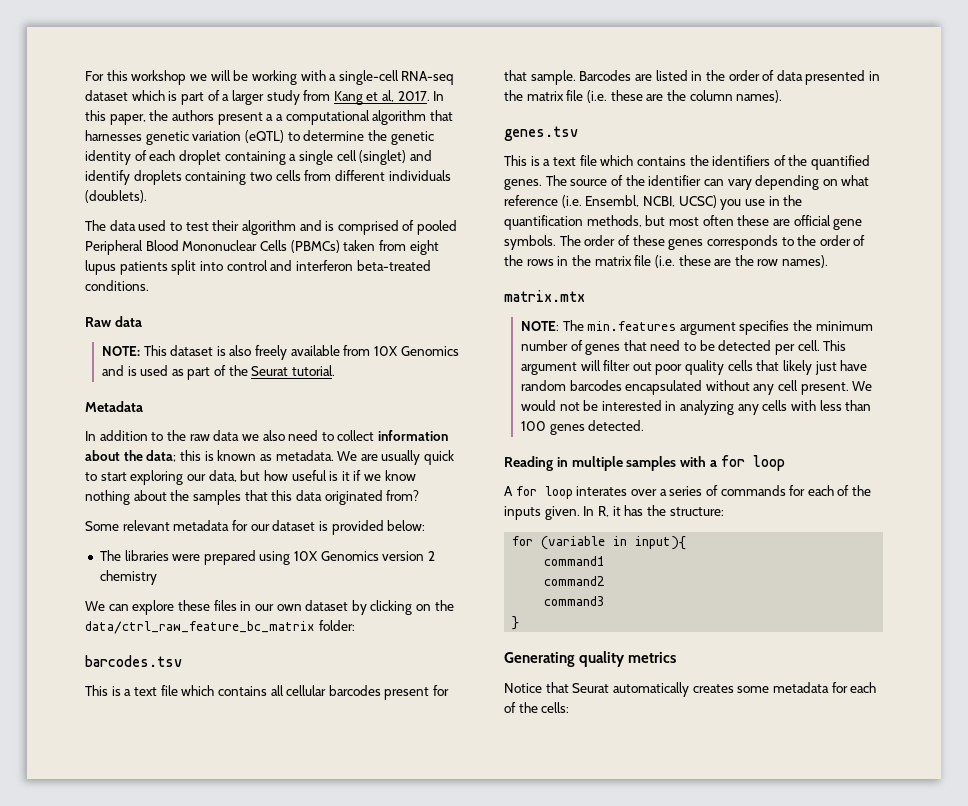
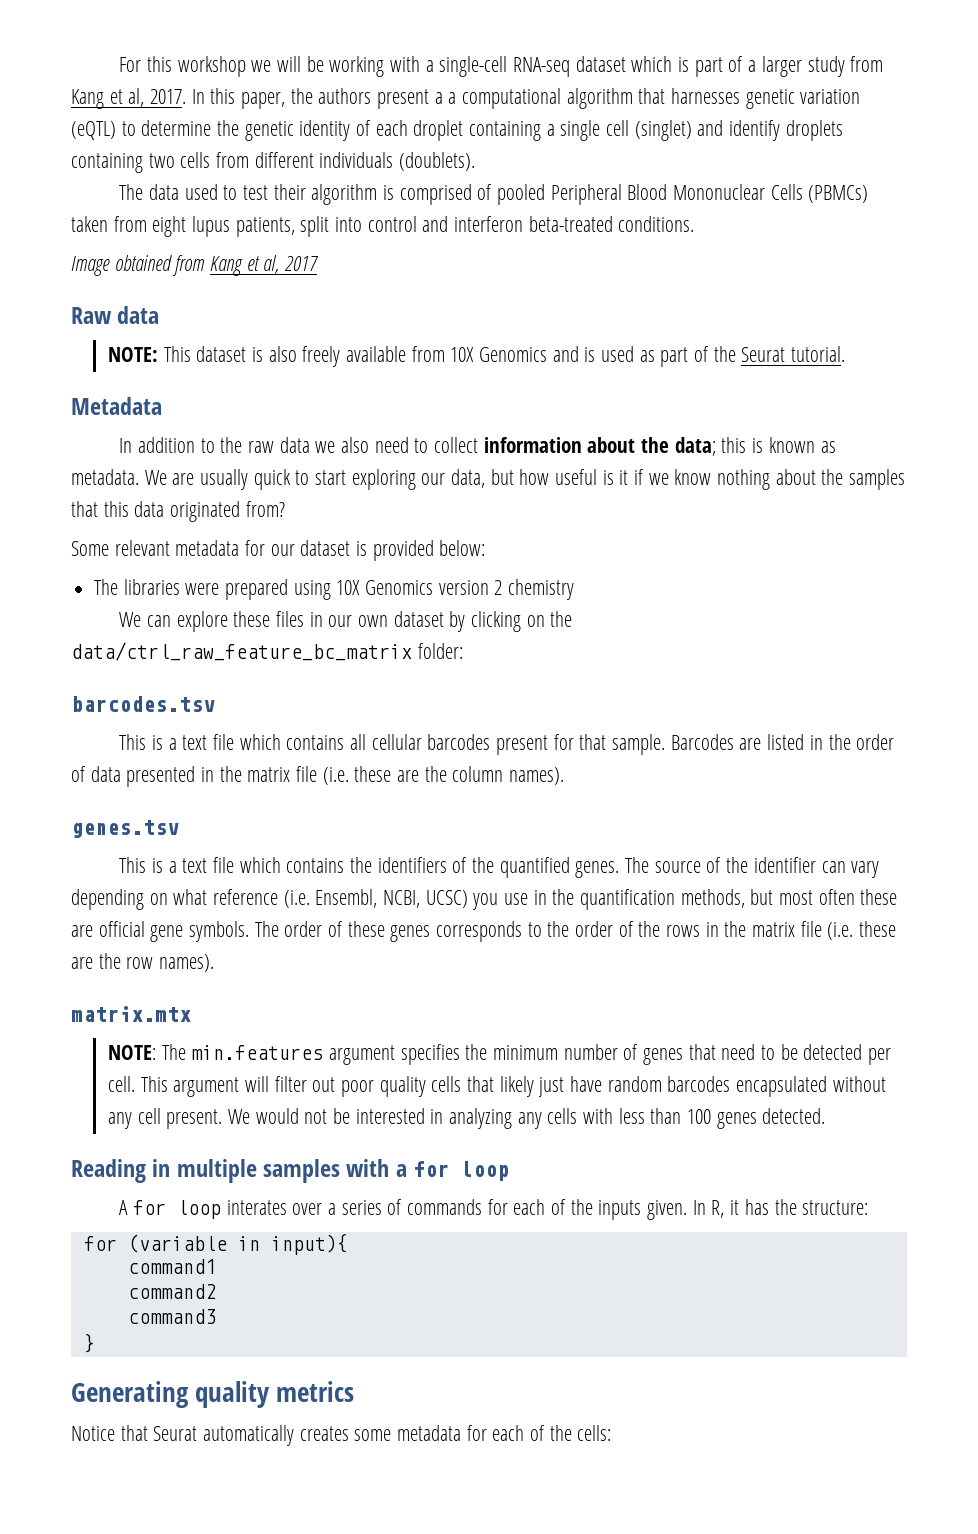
- The data used to test their algorithm and is comprised of pooled Peripheral Blood Mononuclear Cells (PBMCs) taken from eight lupus patients split into control and interferon beta-treated conditions.
+ The data used to test their algorithm is comprised of pooled Peripheral Blood Mononuclear Cells (PBMCs) taken from eight lupus patients, split into control and interferon beta-treated conditions.
+ Image obtained from Kang et al, 2017

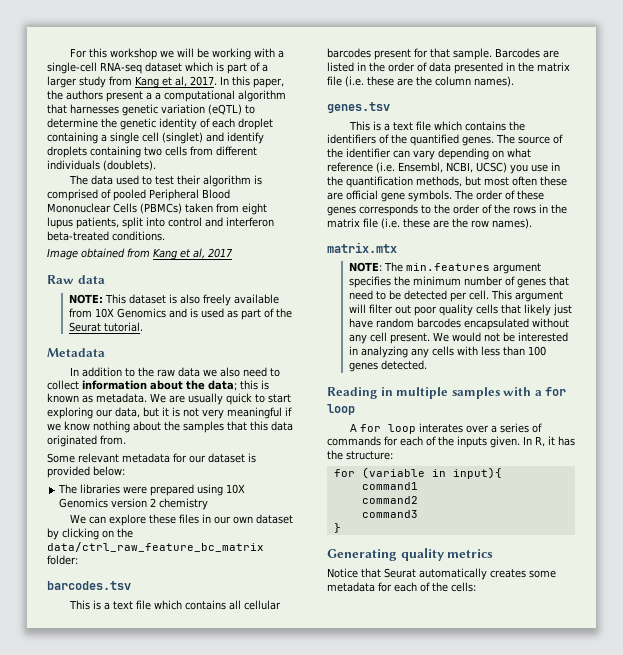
- We are usually quick to start exploring our data, but how useful is it if we know nothing about the samples that this data originated from?
+ We are usually quick to start exploring our data, but it is not very meaningful if we know nothing about the samples that this data originated from.

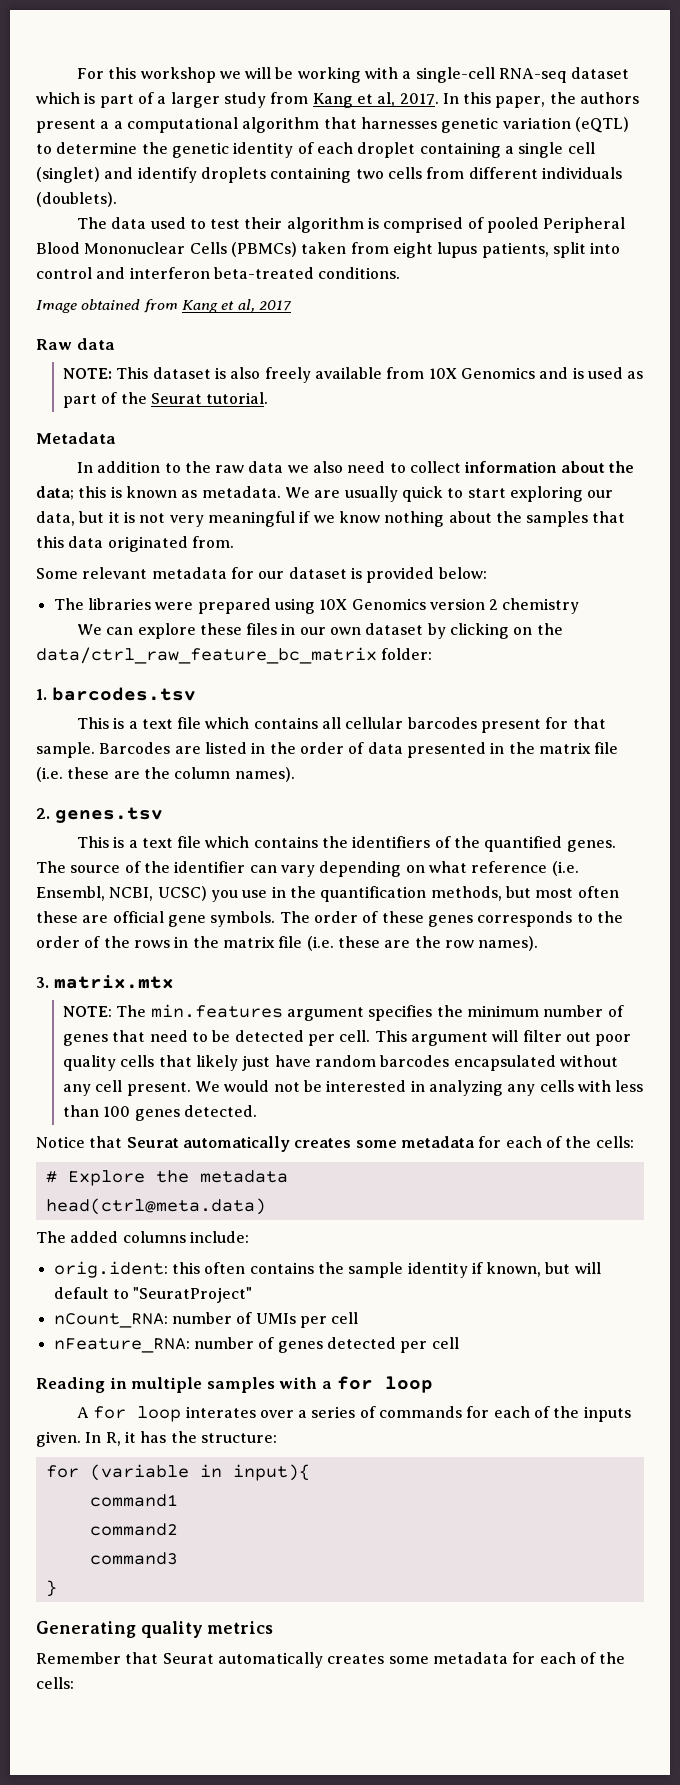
- barcodes.tsv
+ 1. barcodes.tsv
- genes.tsv
+ 2. genes.tsv
- matrix.mtx
+ 3. matrix.mtx
+ Notice that Seurat automatically creates some metadata for each of the cells:
+ # Explore the metadata
+ head(ctrl@meta.data)
+ The added columns include:
+ orig.ident: this often contains the sample identity if known, but will default to "SeuratProject"
+ nCount_RNA: number of UMIs per cell
+ nFeature_RNA: number of genes detected per cell
- Notice that Seurat automatically creates some metadata for each of the cells:
+ Remember that Seurat automatically creates some metadata for each of the cells:

